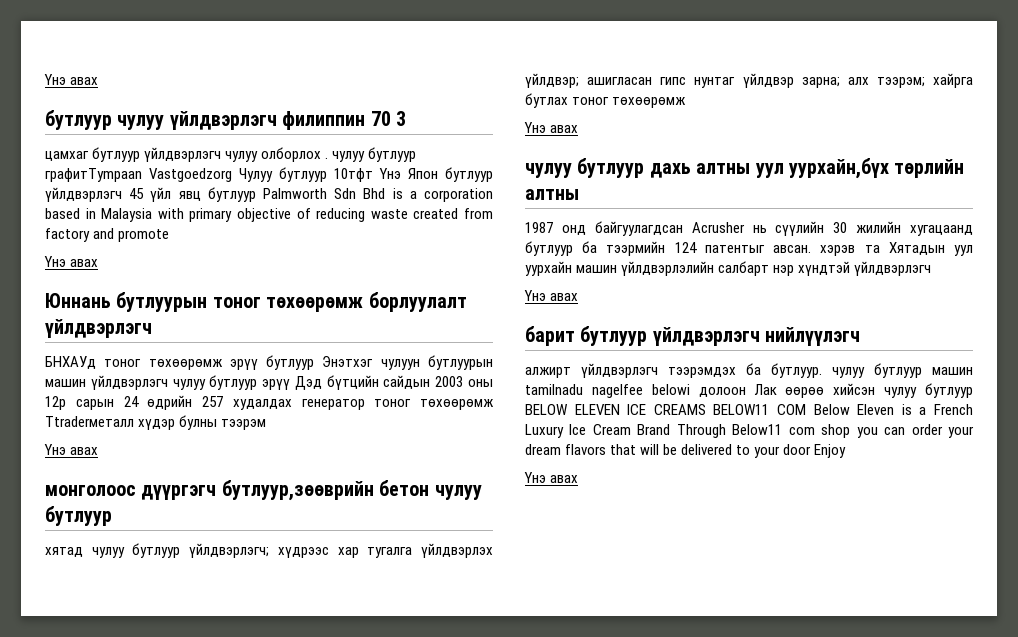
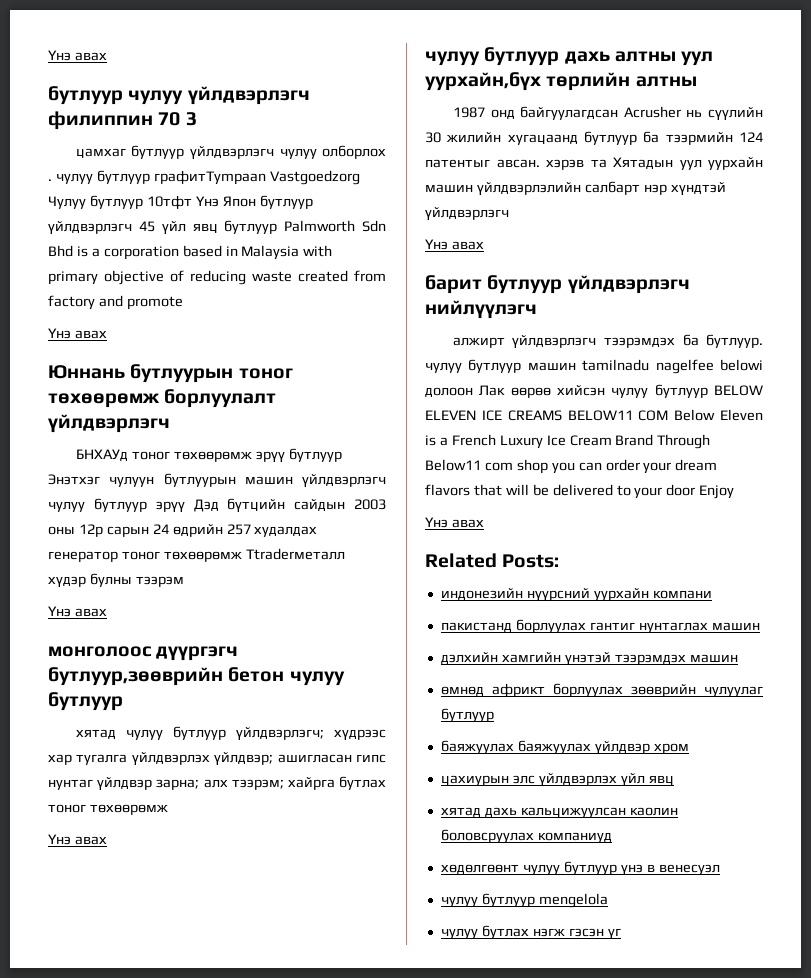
+ Related Posts:
+ индонезийн нүүрсний уурхайн компани
+ пакистанд борлуулах гантиг нунтаглах машин
+ дэлхийн хамгийн үнэтэй тээрэмдэх машин
+ өмнөд африкт борлуулах зөөврийн чулуулаг бутлуур
+ баяжуулах баяжуулах үйлдвэр хром
+ цахиурын элс үйлдвэрлэх үйл явц
+ хятад дахь кальцижуулсан каолин боловсруулах компаниуд
+ хөдөлгөөнт чулуу бутлуур үнэ в венесуэл
+ чулуу бутлуур mengelola
+ чулуу бутлах нэгж гэсэн үг

